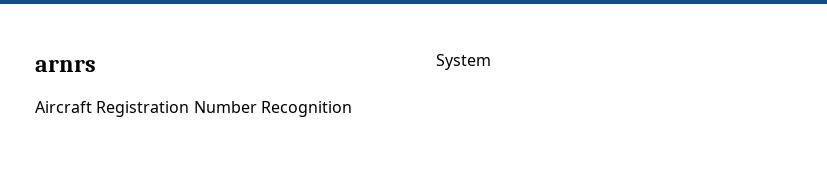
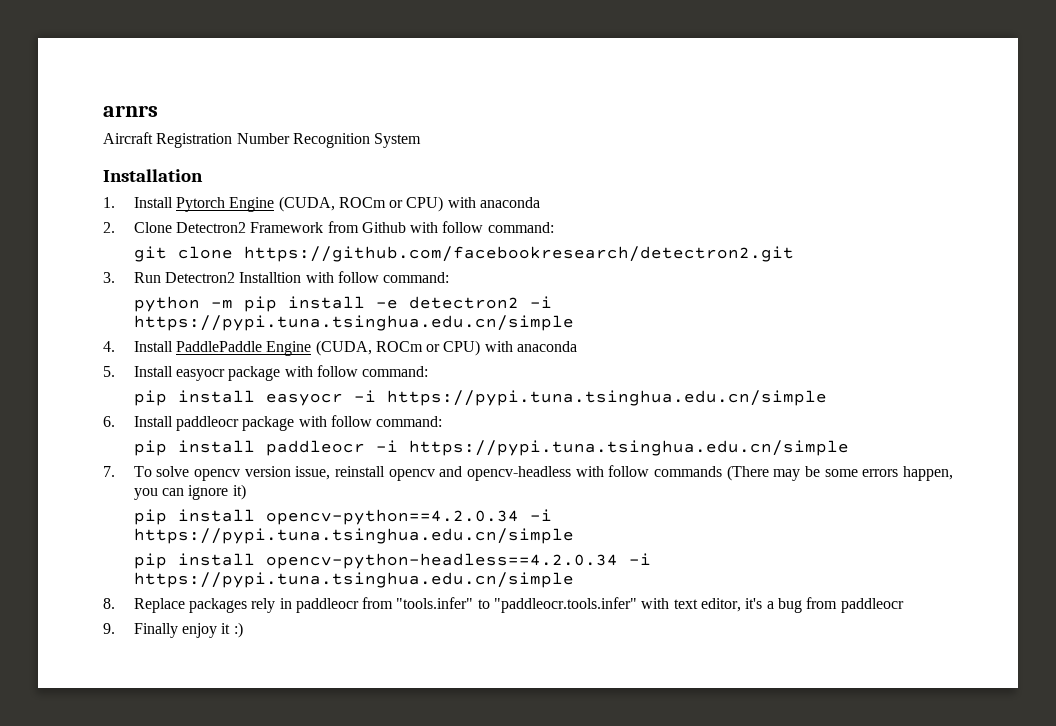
+ Installation
+ 1. Install Pytorch Engine (CUDA, ROCm or CPU) with anaconda
+ 2. Clone Detectron2 Framework from Github with follow command:
+ git clone https://github.com/facebookresearch/detectron2.git
+ 3. Run Detectron2 Installtion with follow command:
+ python -m pip install -e detectron2 -i https://pypi.tuna.tsinghua.edu.cn/simple
+ 4. Install PaddlePaddle Engine (CUDA, ROCm or CPU) with anaconda
+ 5. Install easyocr package with follow command:
+ pip install easyocr -i https://pypi.tuna.tsinghua.edu.cn/simple
+ 6. Install paddleocr package with follow command:
+ pip install paddleocr -i https://pypi.tuna.tsinghua.edu.cn/simple
+ 7. To solve opencv version issue, reinstall opencv and opencv-headless with follow commands (There may be some errors happen, you can ignore it)
+ pip install opencv-python==4.2.0.34 -i https://pypi.tuna.tsinghua.edu.cn/simple
+ pip install opencv-python-headless==4.2.0.34 -i https://pypi.tuna.tsinghua.edu.cn/simple
+ 8. Replace packages rely in paddleocr from "tools.infer" to "paddleocr.tools.infer" with text editor, it's a bug from paddleocr
+ 9. Finally enjoy it :)

